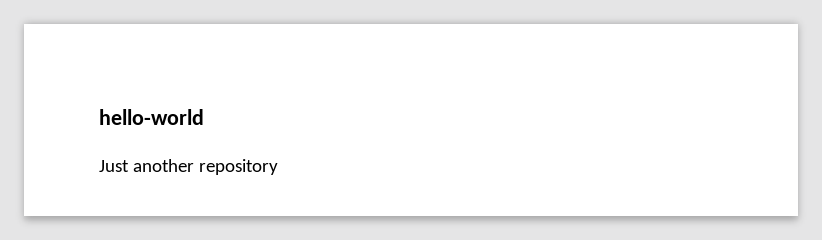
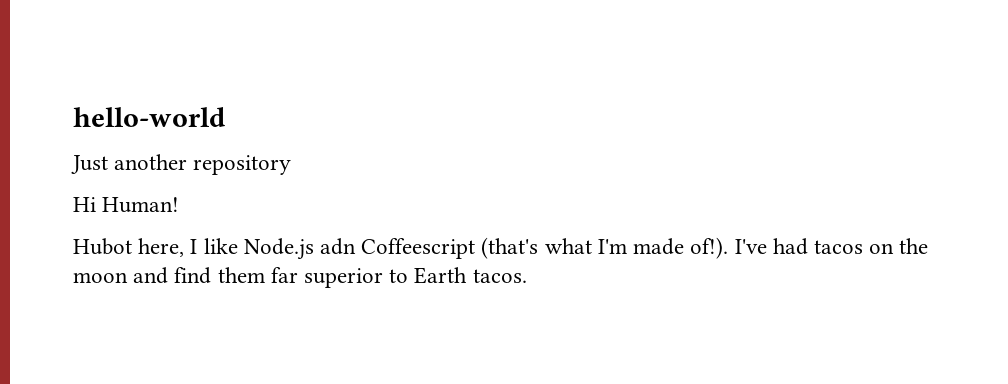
+ Hi Human!
+ Hubot here, I like Node.js adn Coffeescript (that's what I'm made of!). I've had tacos on the moon and find them far superior to Earth tacos.

